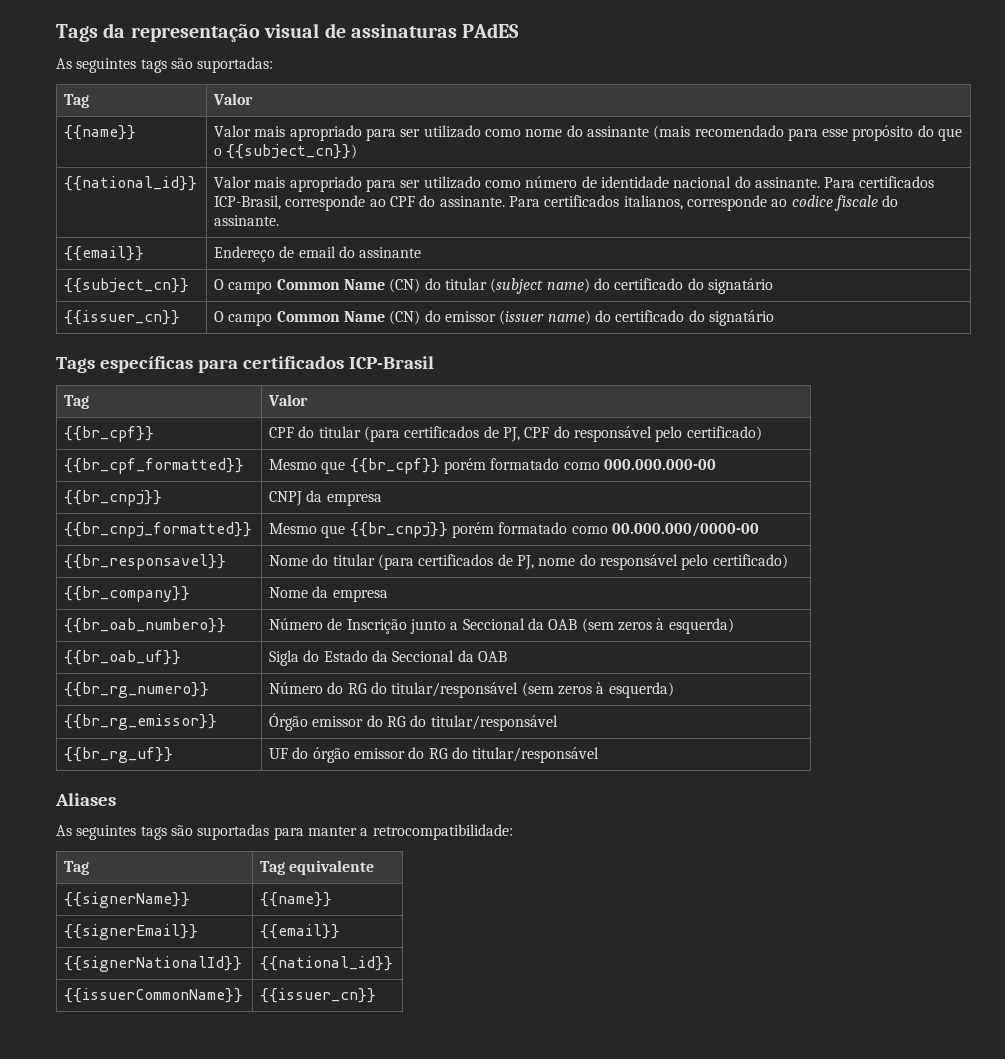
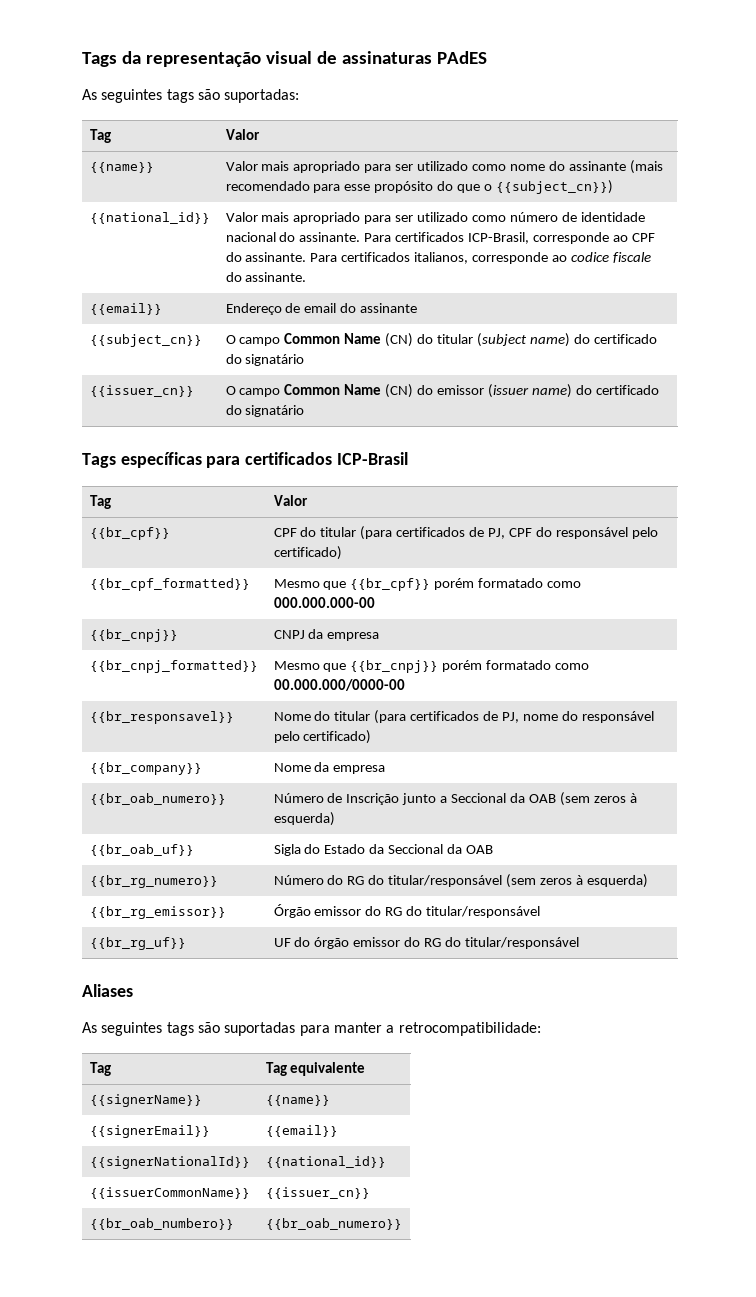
- {{br_oab_numbero}} | Número de Inscrição junto a Seccional da OAB (sem zeros à esquerda)
+ {{br_oab_numero}} | Número de Inscrição junto a Seccional da OAB (sem zeros à esquerda)
+ {{br_oab_numbero}} | {{br_oab_numero}}

